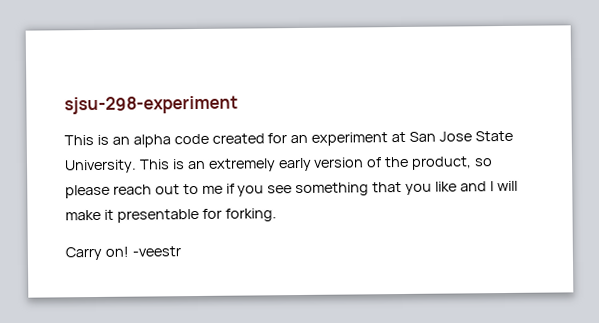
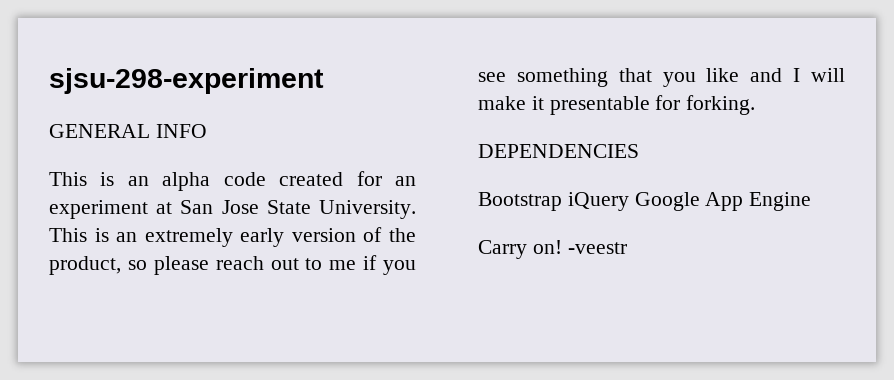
+ GENERAL INFO
+ DEPENDENCIES
+ Bootstrap iQuery Google App Engine

